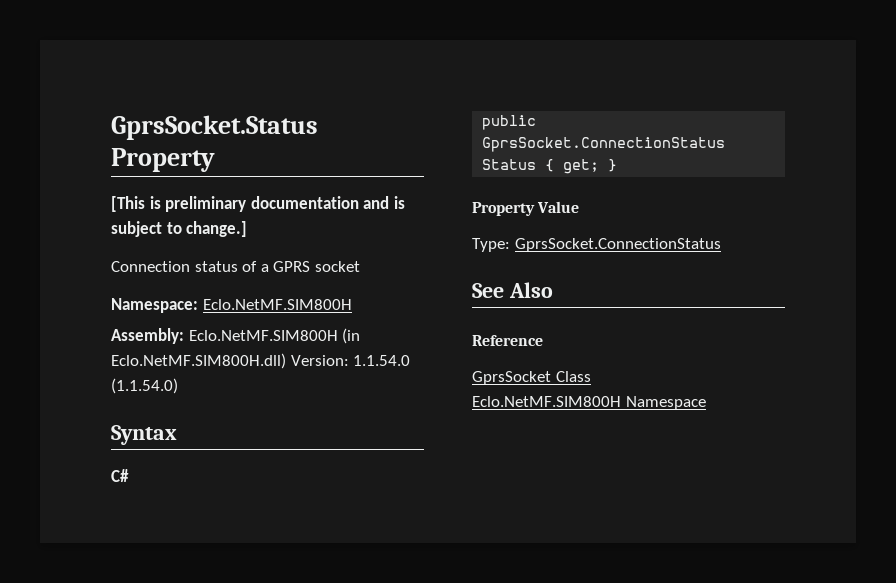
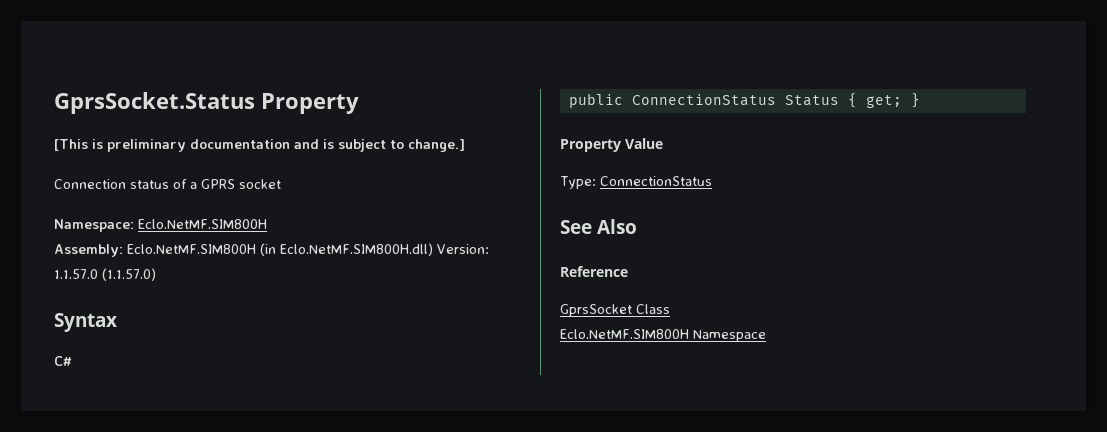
- Assembly: Eclo.NetMF.SIM800H (in Eclo.NetMF.SIM800H.dll) Version: 1.1.54.0 (1.1.54.0)
+ Assembly: Eclo.NetMF.SIM800H (in Eclo.NetMF.SIM800H.dll) Version: 1.1.57.0 (1.1.57.0)
- public GprsSocket.ConnectionStatus Status { get; }
+ public ConnectionStatus Status { get; }
- Type: GprsSocket.ConnectionStatus
+ Type: ConnectionStatus

